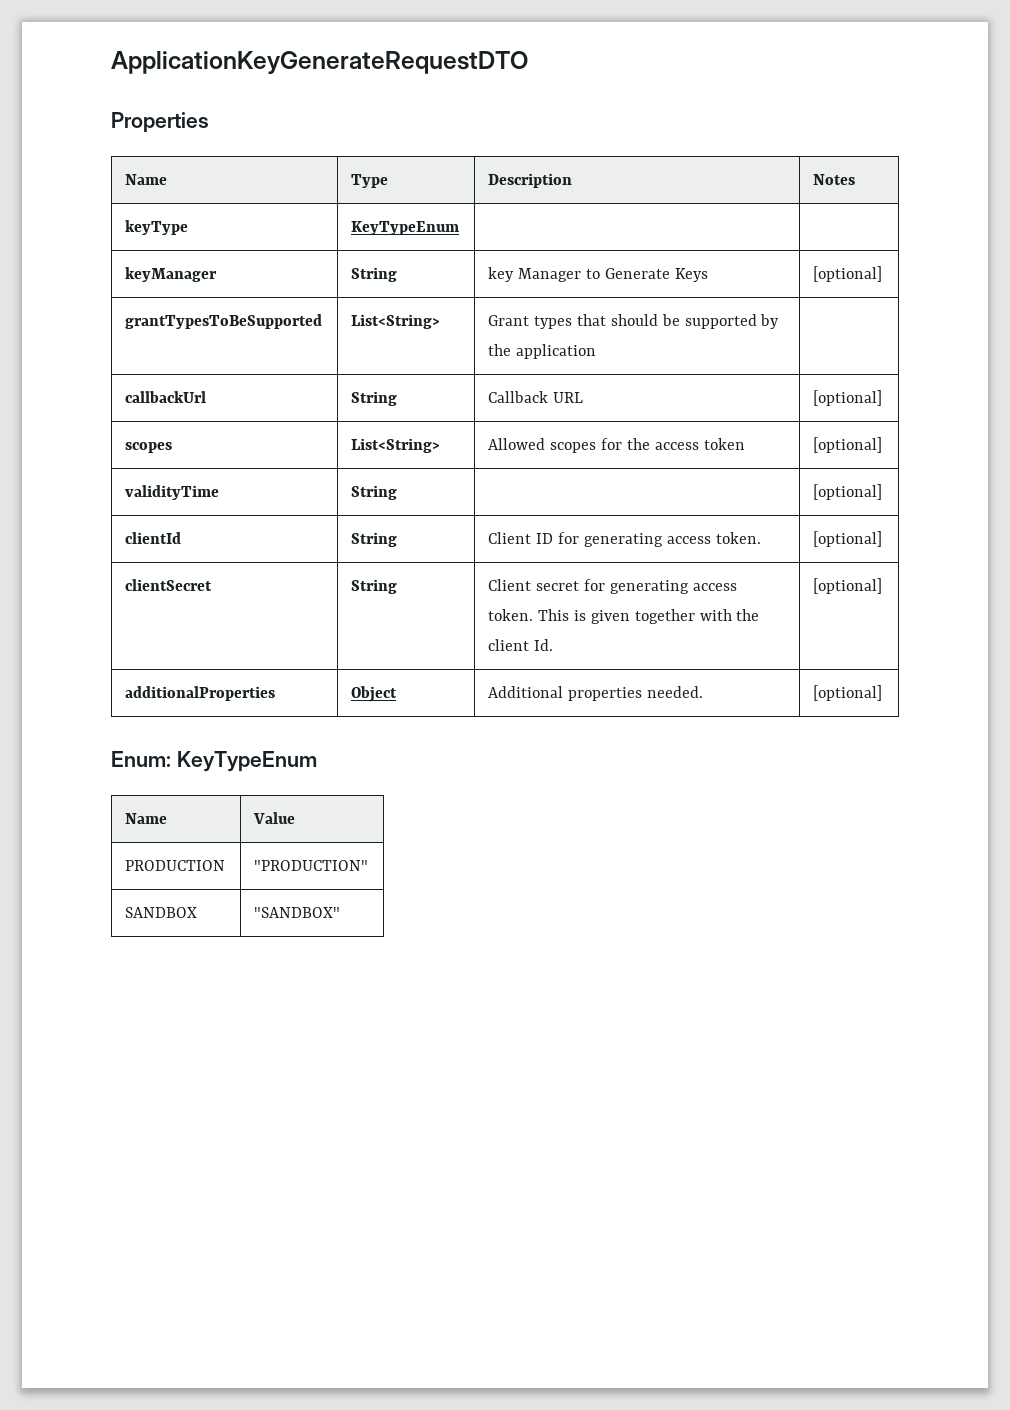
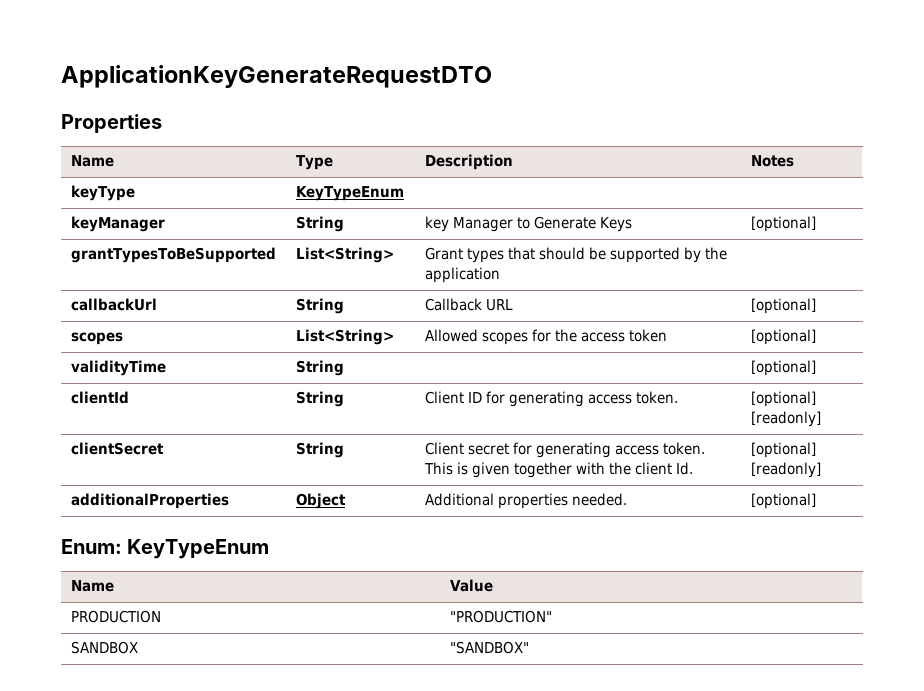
- clientId | String | Client ID for generating access token. | [optional]
+ clientId | String | Client ID for generating access token. | [optional] [readonly]
- clientSecret | String | Client secret for generating access token. This is given together with the client Id. | [optional]
+ clientSecret | String | Client secret for generating access token. This is given together with the client Id. | [optional] [readonly]

